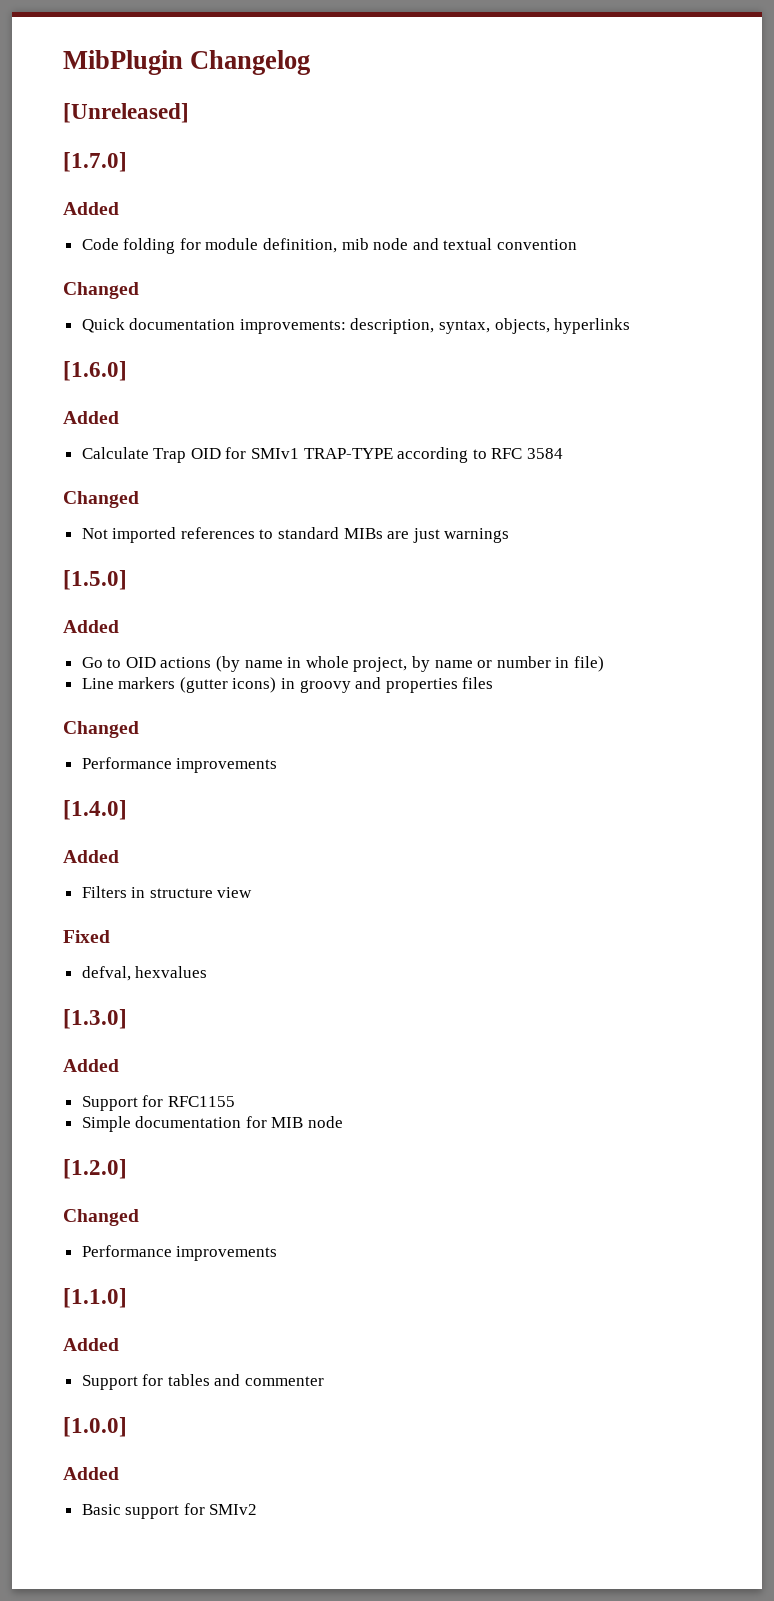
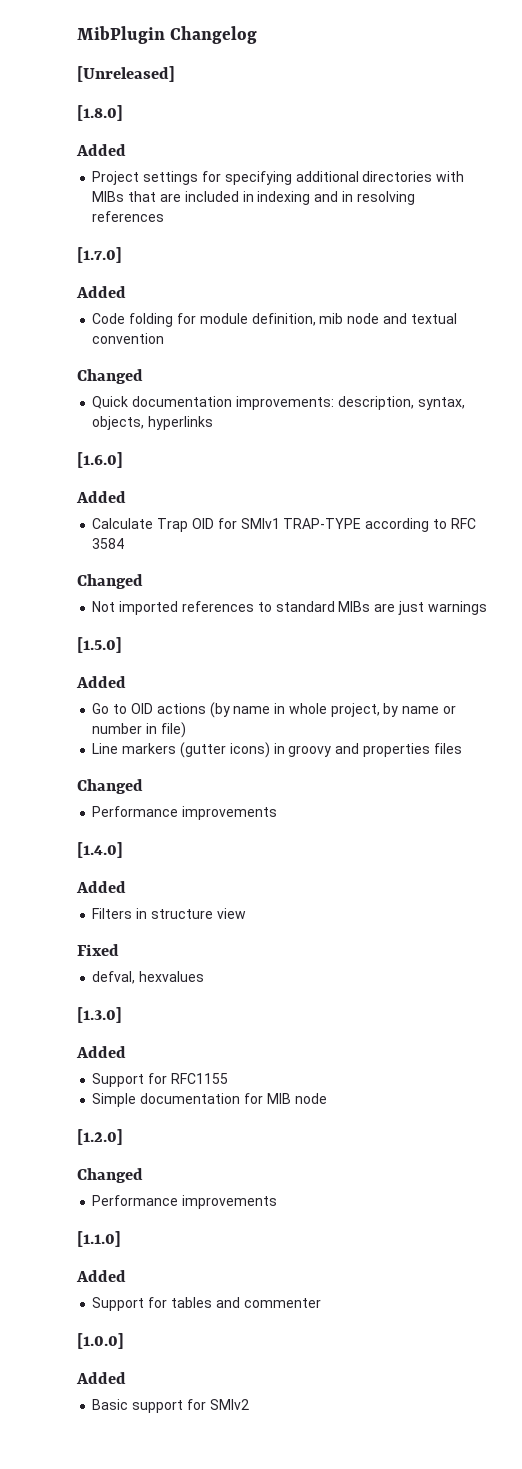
+ [1.8.0]
+ Added
+ Project settings for specifying additional directories with MIBs that are included in indexing and in resolving references

